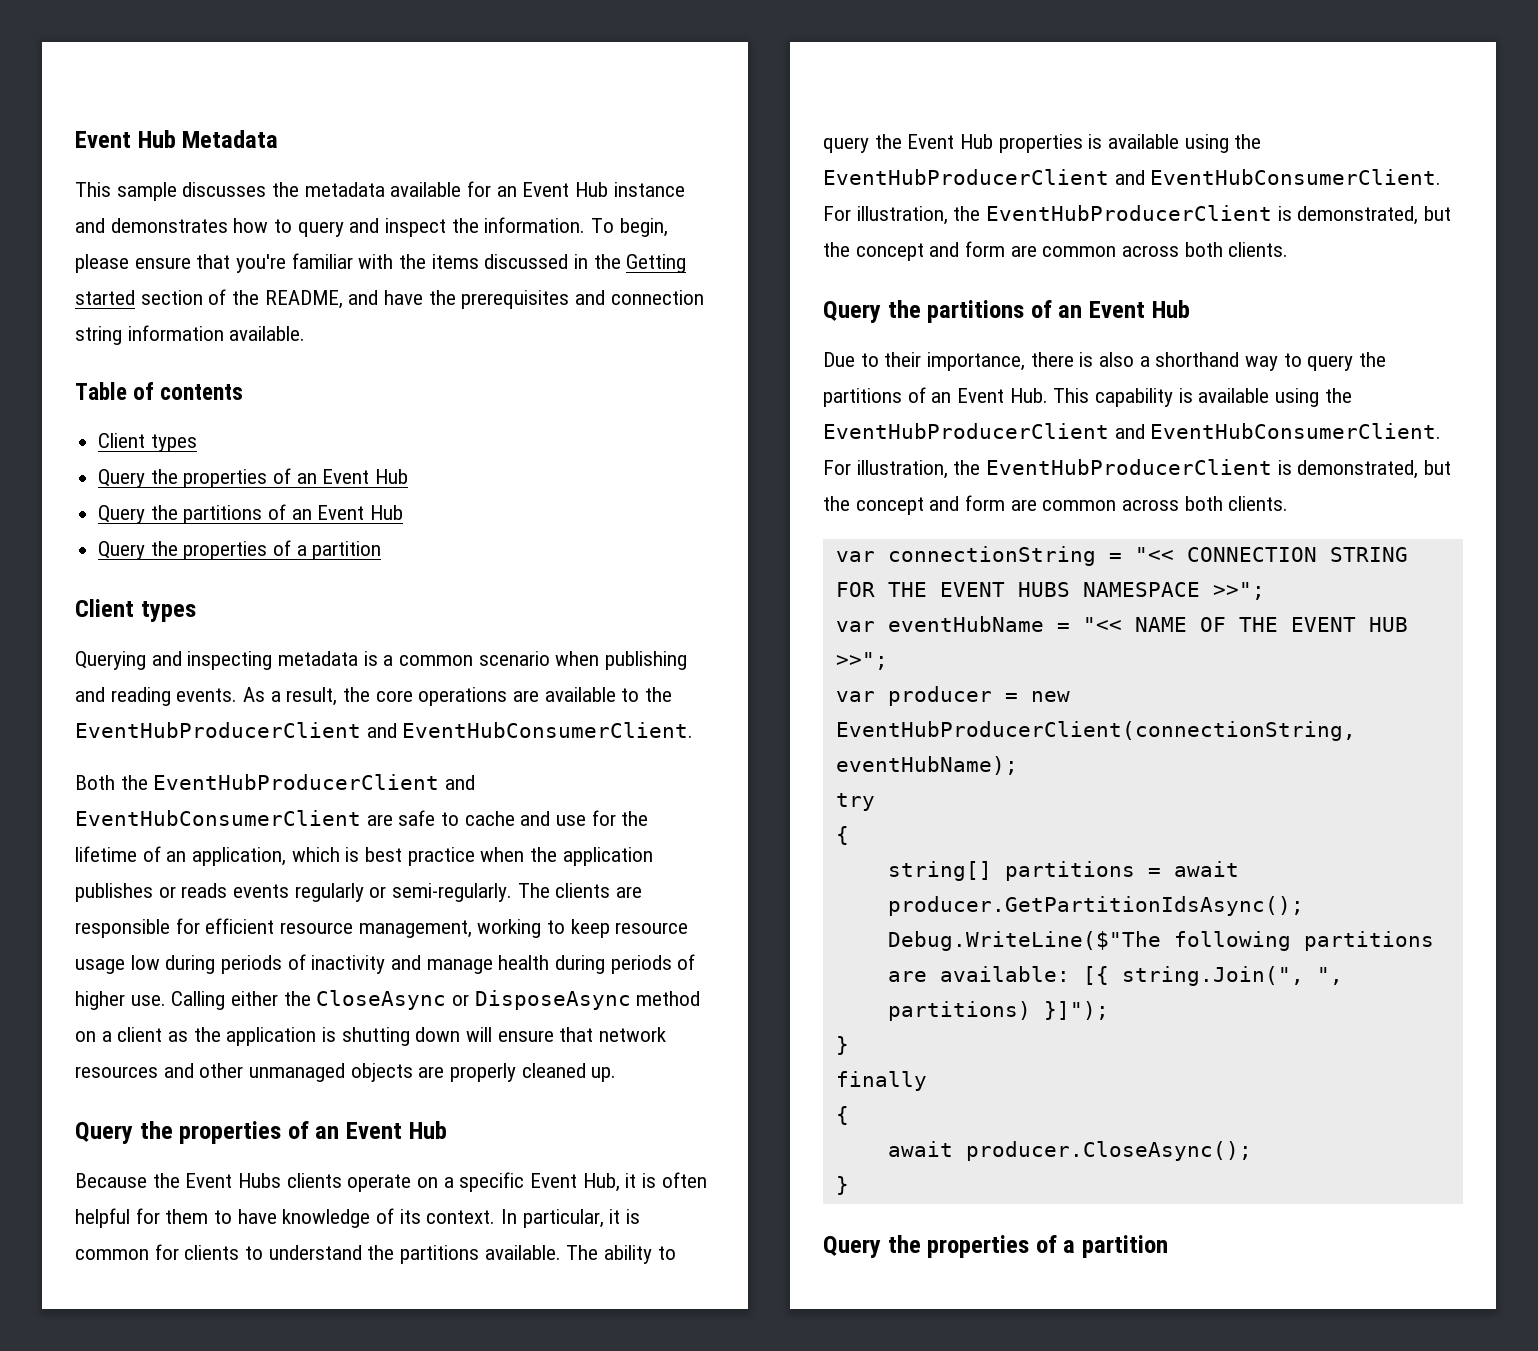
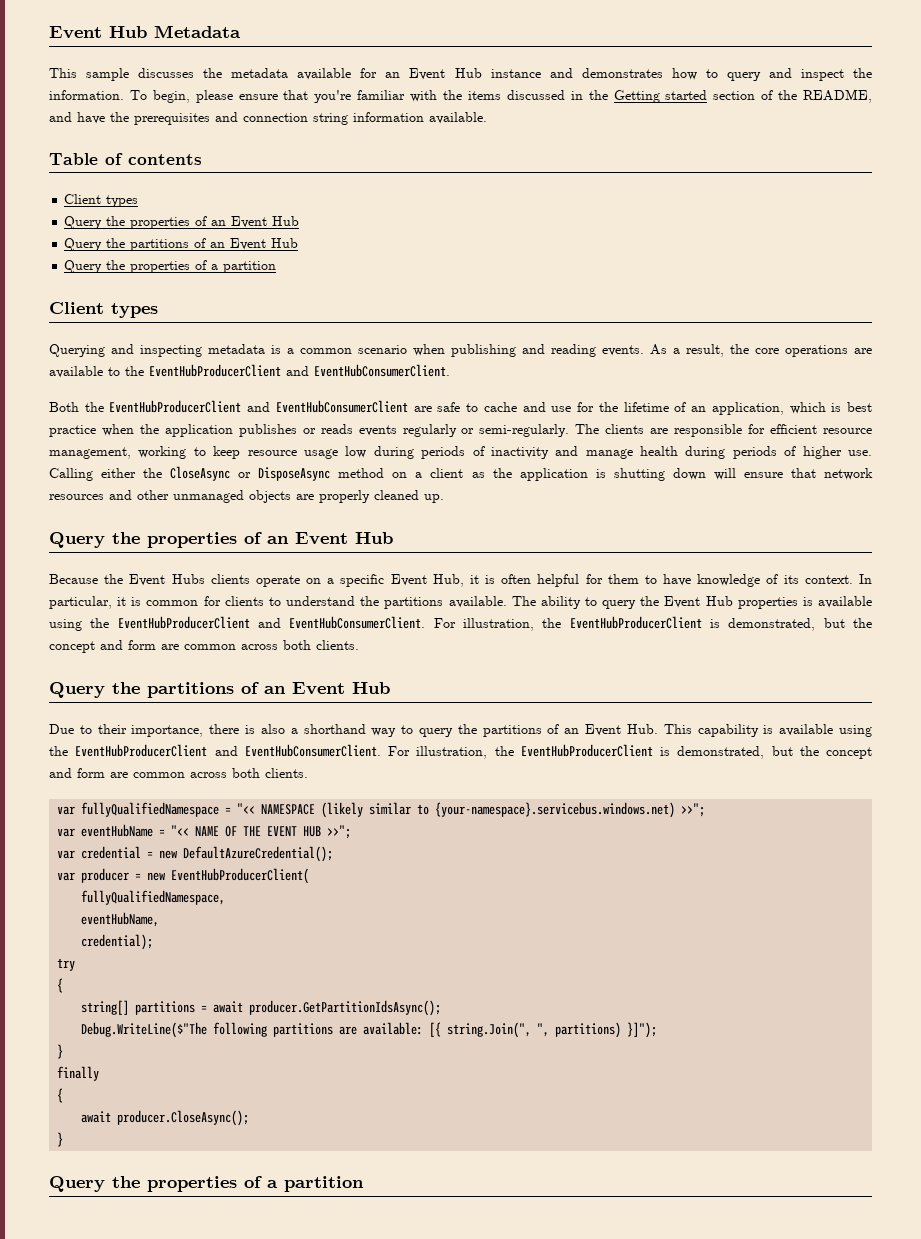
- var connectionString = "<< CONNECTION STRING FOR THE EVENT HUBS NAMESPACE >>";
+ var fullyQualifiedNamespace = "<< NAMESPACE (likely similar to {your-namespace}.servicebus.windows.net) >>";
+ var credential = new DefaultAzureCredential();
- var producer = new EventHubProducerClient(connectionString, eventHubName);
+ var producer = new EventHubProducerClient(
+ fullyQualifiedNamespace,
+ eventHubName,
+ credential);

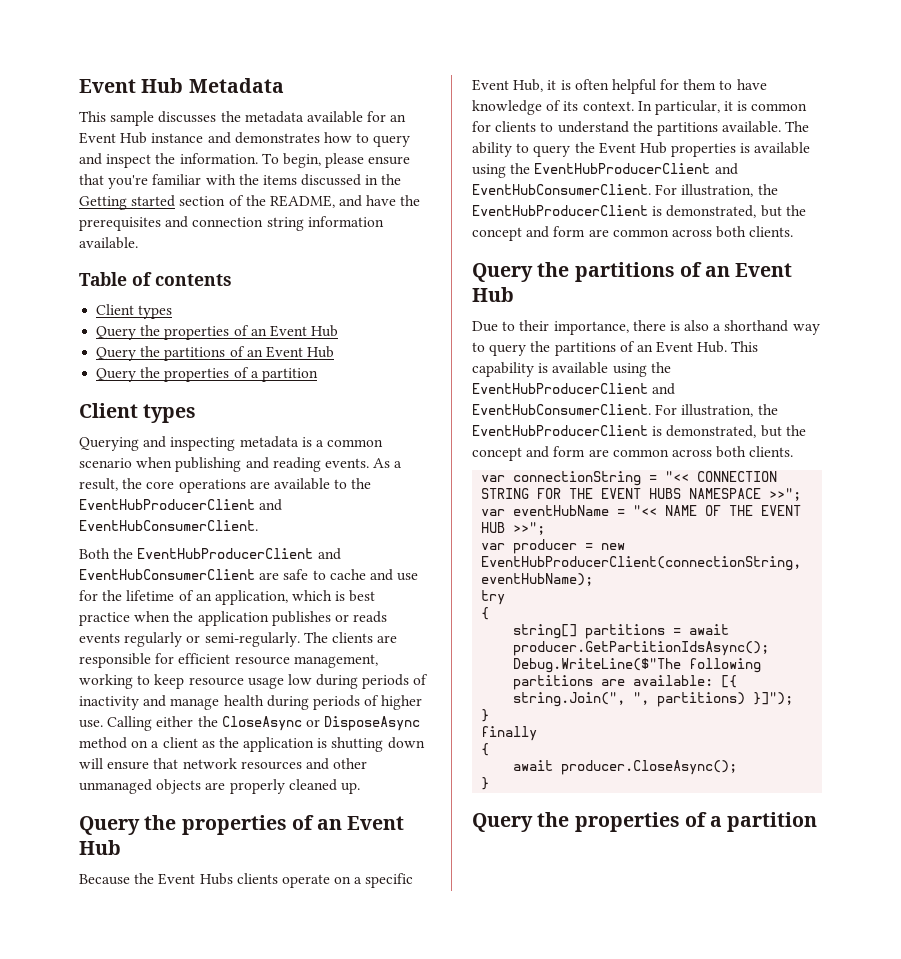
- var fullyQualifiedNamespace = "<< NAMESPACE (likely similar to {your-namespace}.servicebus.windows.net) >>";
+ var connectionString = "<< CONNECTION STRING FOR THE EVENT HUBS NAMESPACE >>";
- var credential = new DefaultAzureCredential();
- var producer = new EventHubProducerClient(
- fullyQualifiedNamespace,
- eventHubName,
- credential);
+ var producer = new EventHubProducerClient(connectionString, eventHubName);

